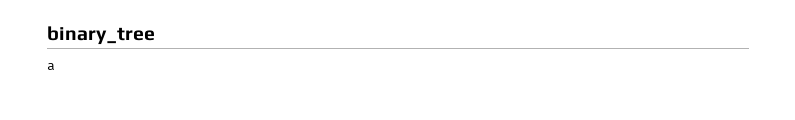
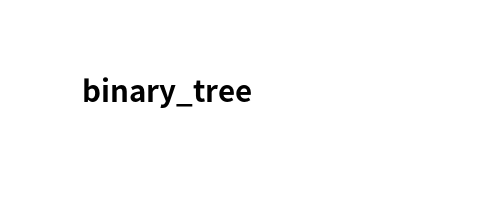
- a

